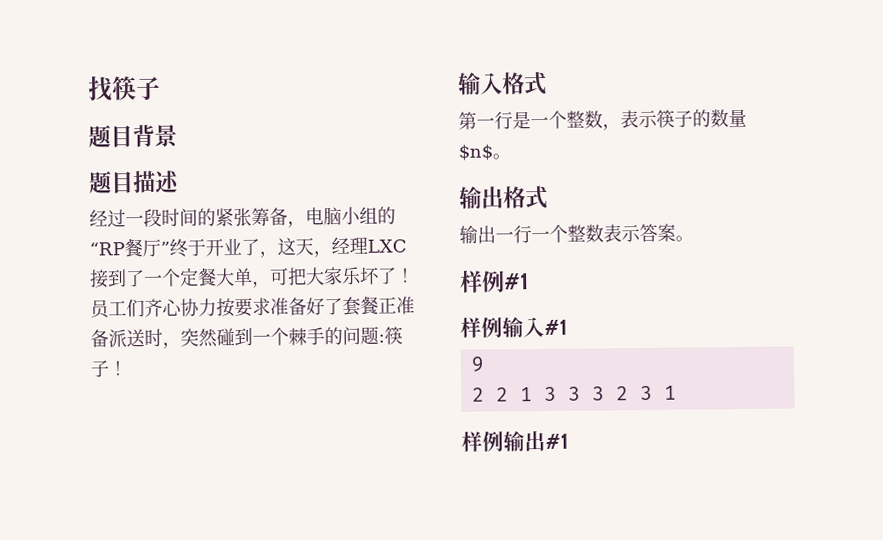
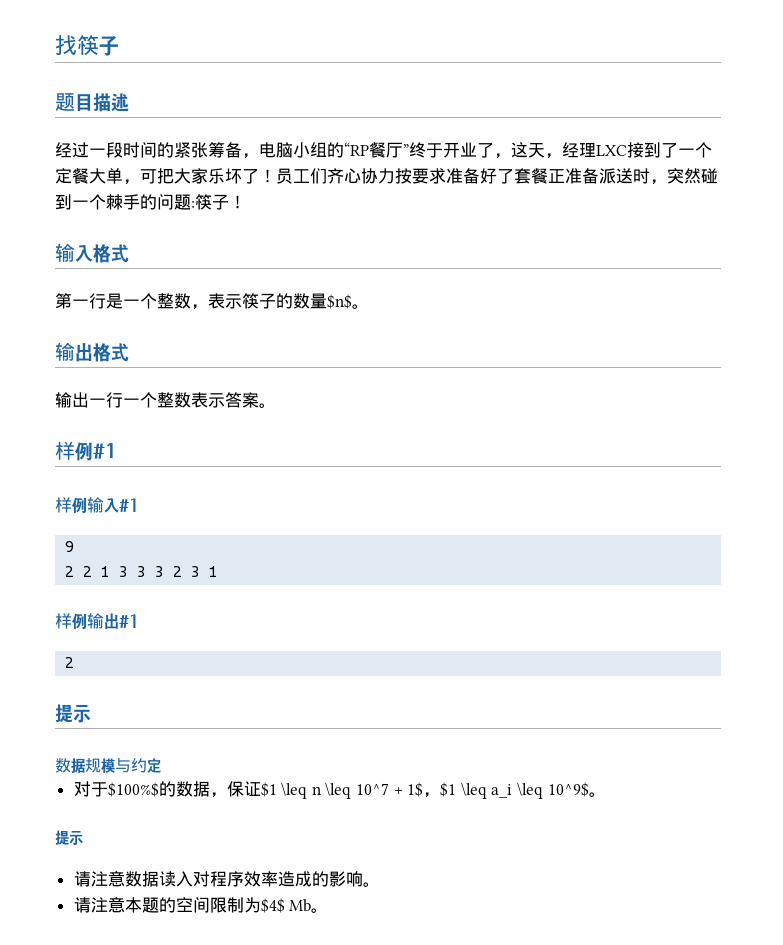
- 题目背景
  样例输出#1
+ 2
+ 提示
+ 数据规模与约定
+ 对于$100%$的数据，保证$1 \leq n \leq 10^7 + 1$，$1 \leq a_i \leq 10^9$。
+ 提示
+ 请注意数据读入对程序效率造成的影响。
+ 请注意本题的空间限制为$4$ Mb。

